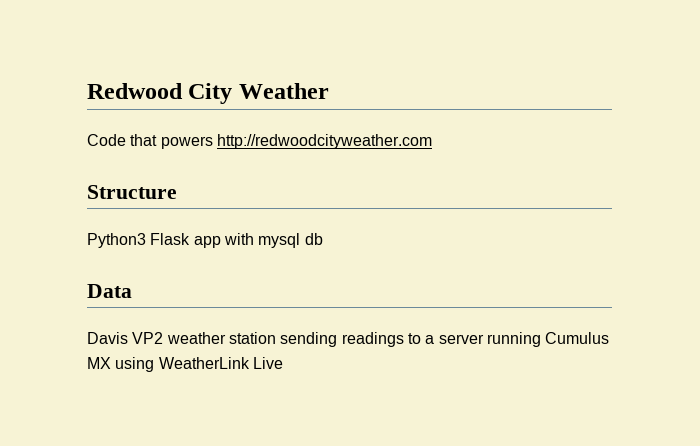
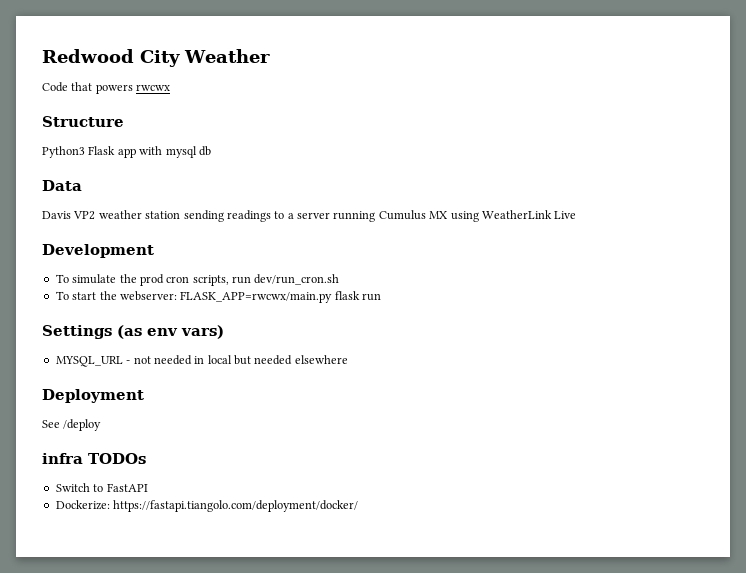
- Code that powers http://redwoodcityweather.com
+ Code that powers rwcwx
+ Development
+ To simulate the prod cron scripts, run dev/run_cron.sh
+ To start the webserver: FLASK_APP=rwcwx/main.py flask run
+ Settings (as env vars)
+ MYSQL_URL - not needed in local but needed elsewhere
+ Deployment
+ See /deploy
+ infra TODOs
+ Switch to FastAPI
+ Dockerize: https://fastapi.tiangolo.com/deployment/docker/

